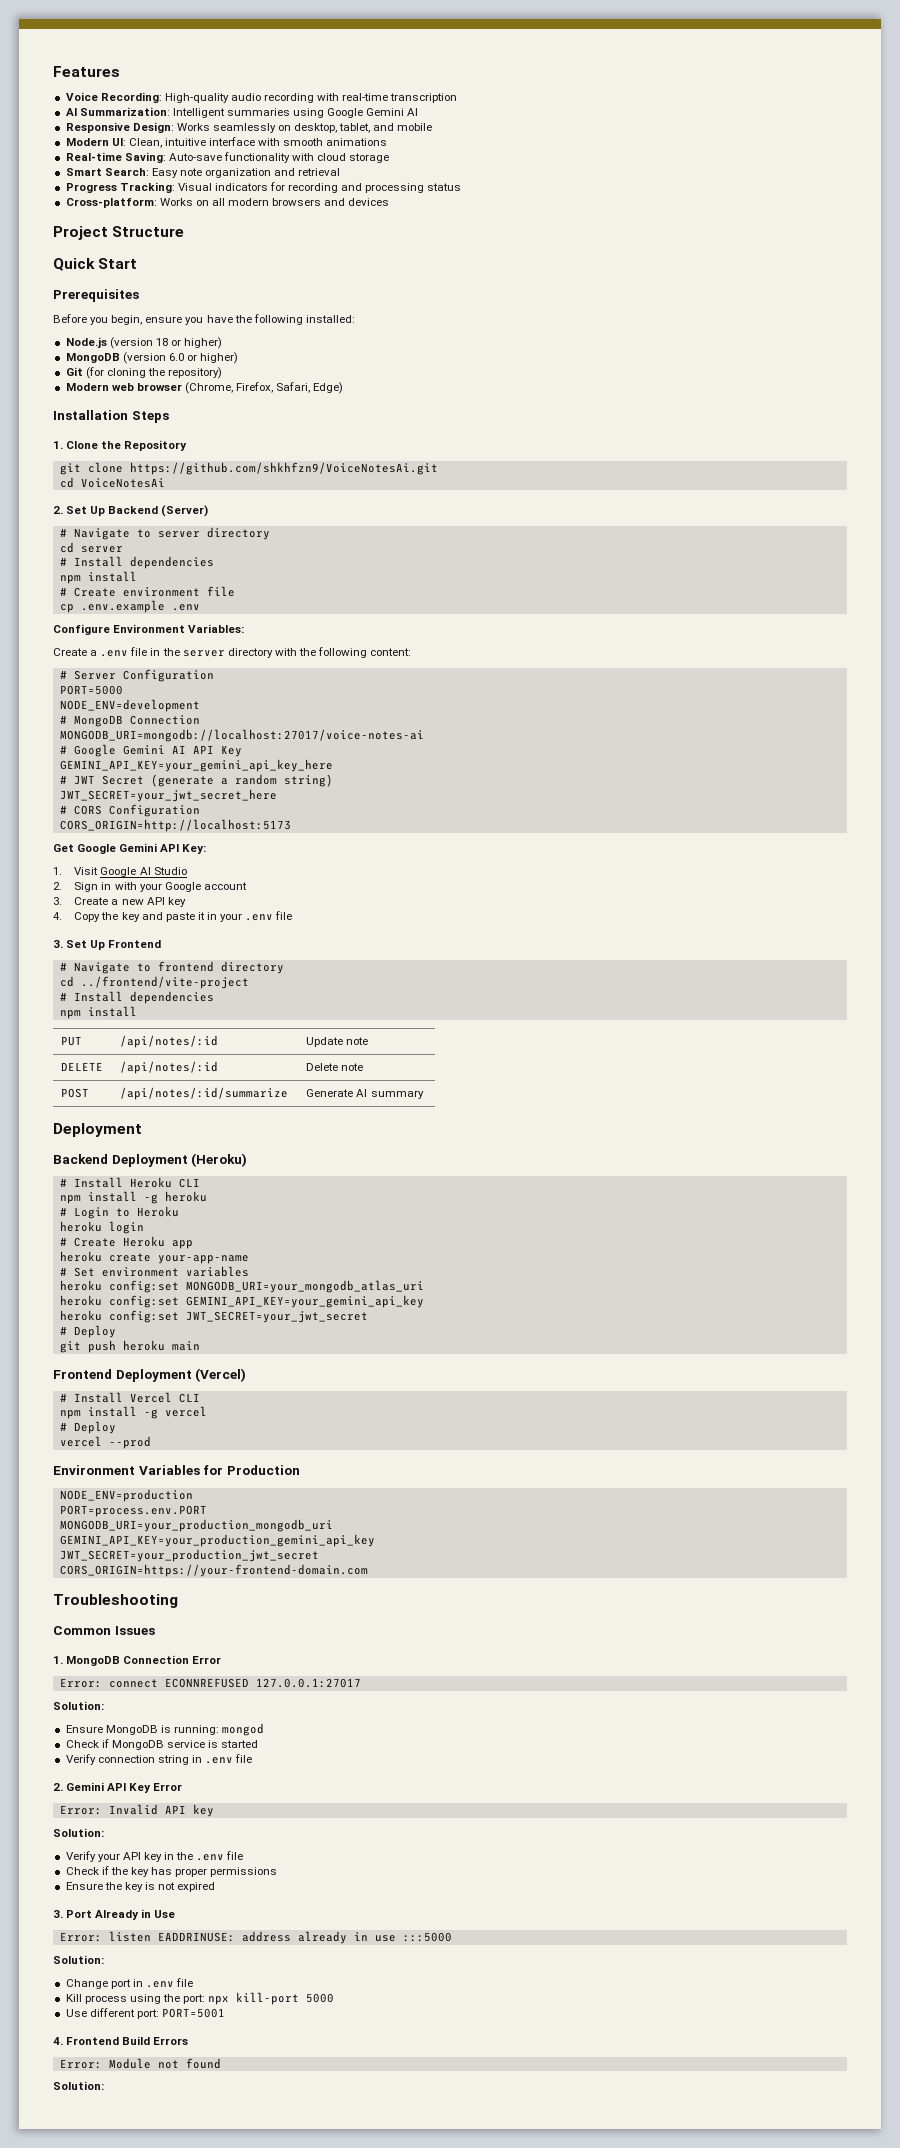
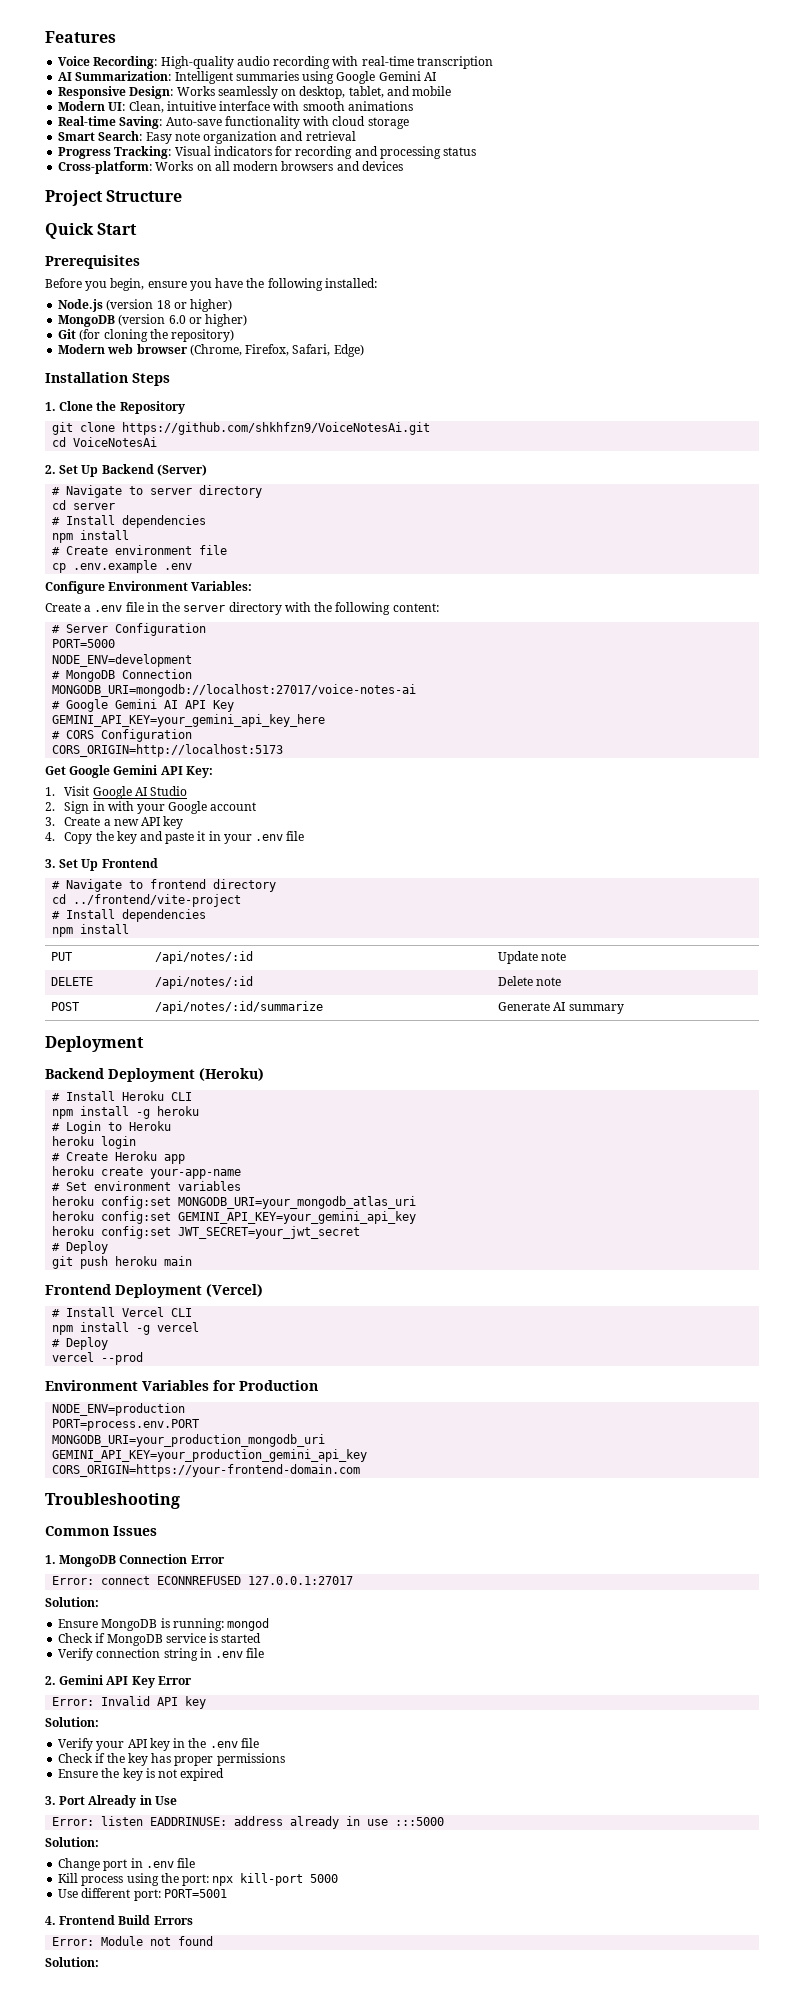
- # JWT Secret (generate a random string)
- JWT_SECRET=your_jwt_secret_here
- JWT_SECRET=your_production_jwt_secret

